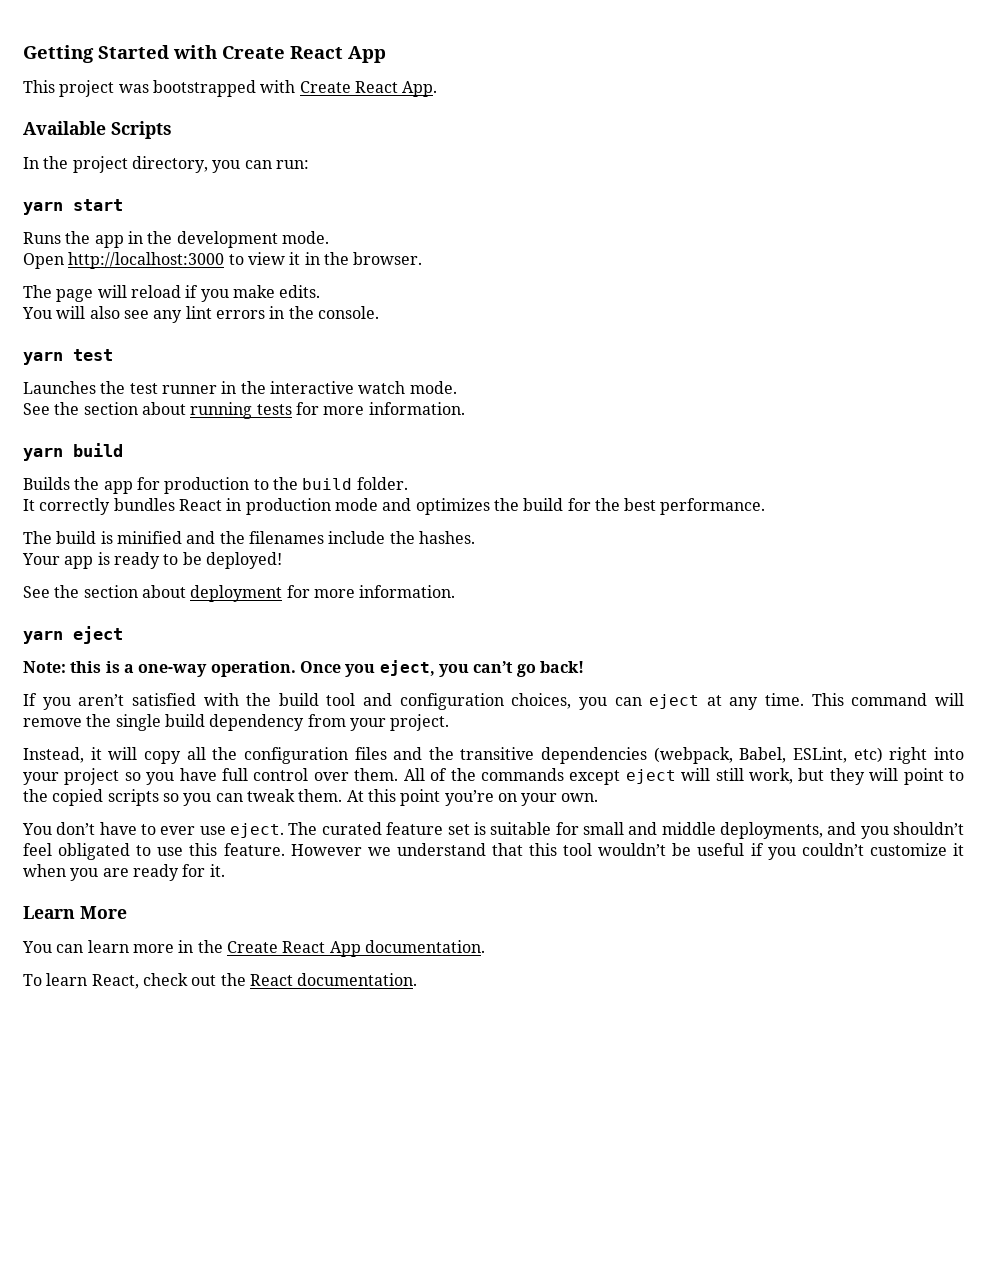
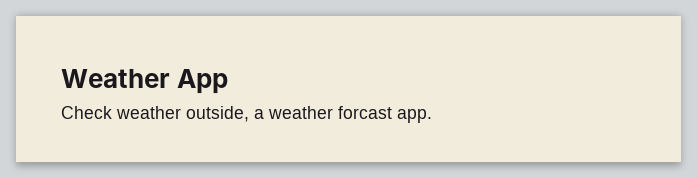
- Getting Started with Create React App
- This project was bootstrapped with Create React App.
- Available Scripts
- In the project directory, you can run:
- yarn start
- Runs the app in the development mode.
- Open http://localhost:3000 to view it in the browser.
- The page will reload if you make edits.
- You will also see any lint errors in the console.
- yarn test
- Launches the test runner in the interactive watch mode.
- See the section about running tests for more information.
- yarn build
- Builds the app for production to the build folder.
- It correctly bundles React in production mode and optimizes the build for the best performance.
- The build is minified and the filenames include the hashes.
- Your app is ready to be deployed!
- See the section about deployment for more information.
- yarn eject
- Note: this is a one-way operation. Once you eject, you can’t go back!
- If you aren’t satisfied with the build tool and configuration choices, you can eject at any time. This command will remove the single build dependency from your project.
- Instead, it will copy all the configuration files and the transitive dependencies (webpack, Babel, ESLint, etc) right into your project so you have full control over them. All of the commands except eject will still work, but they will point to the copied scripts so you can tweak them. At this point you’re on your own.
- You don’t have to ever use eject. The curated feature set is suitable for small and middle deployments, and you shouldn’t feel obligated to use this feature. However we understand that this tool wouldn’t be useful if you couldn’t customize it when you are ready for it.
- Learn More
- You can learn more in the Create React App documentation.
- To learn React, check out the React documentation.
+ Weather App
+ Check weather outside, a weather forcast app.

